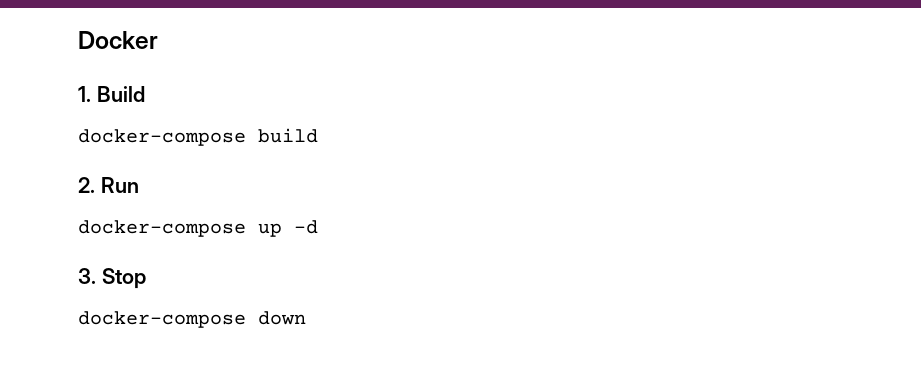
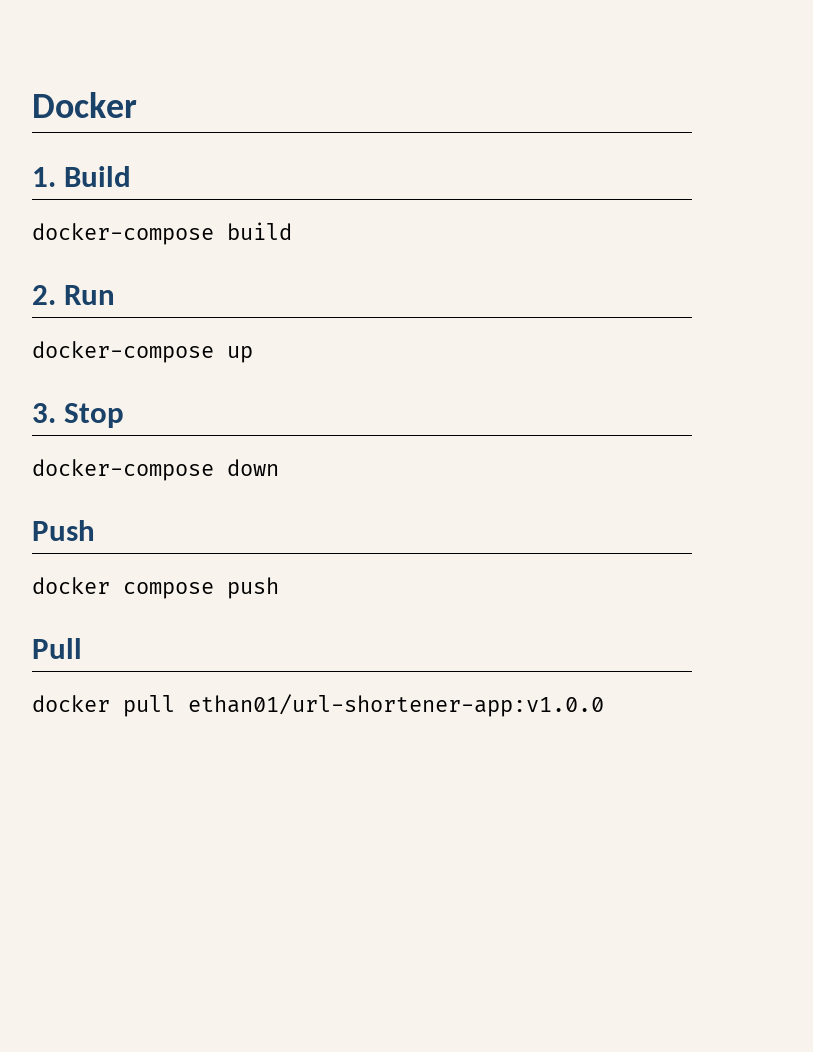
- docker-compose up -d
+ docker-compose up
+ Push
+ docker compose push
+ Pull
+ docker pull ethan01/url-shortener-app:v1.0.0

